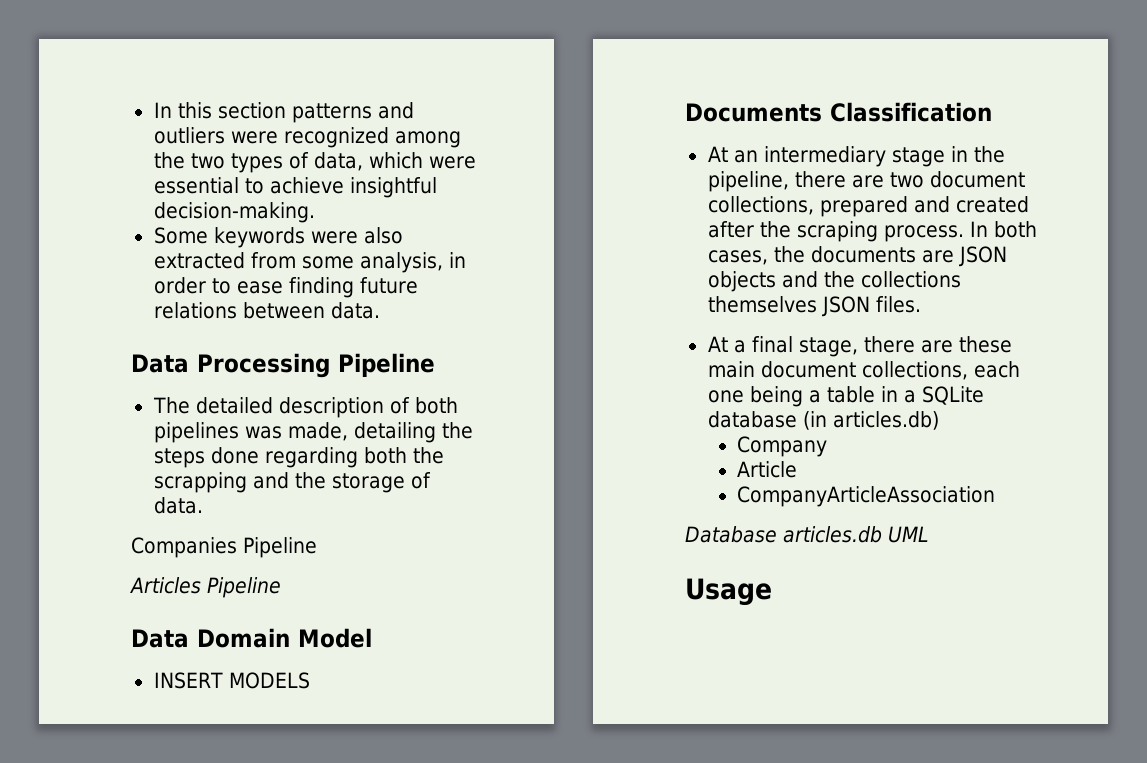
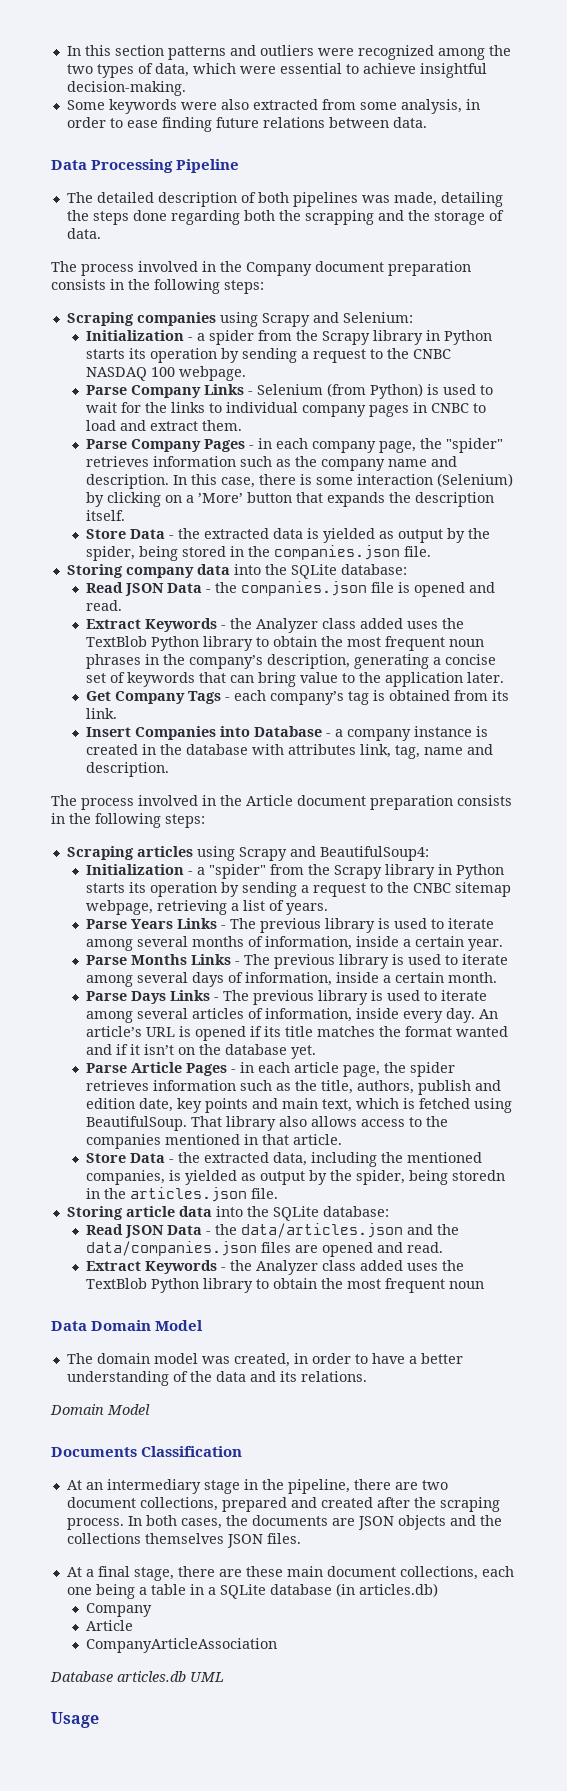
- Companies Pipeline
- Articles Pipeline
+ The process involved in the Company document preparation consists in the following steps:
+ Scraping companies using Scrapy and Selenium:
+ Initialization - a spider from the Scrapy library in Python starts its operation by sending a request to the CNBC NASDAQ 100 webpage.
+ Parse Company Links - Selenium (from Python) is used to wait for the links to individual company pages in CNBC to load and extract them.
+ Parse Company Pages - in each company page, the "spider" retrieves information such as the company name and description. In this case, there is some interaction (Selenium) by clicking on a ’More’ button that expands the description itself.
+ Store Data - the extracted data is yielded as output by the spider, being stored in the companies.json file.
+ Storing company data into the SQLite database:
+ Read JSON Data - the companies.json file is opened and read.
+ Extract Keywords - the Analyzer class added uses the TextBlob Python library to obtain the most frequent noun phrases in the company’s description, generating a concise set of keywords that can bring value to the application later.
+ Get Company Tags - each company’s tag is obtained from its link.
+ Insert Companies into Database - a company instance is created in the database with attributes link, tag, name and description.
+ The process involved in the Article document preparation consists in the following steps:
+ Scraping articles using Scrapy and BeautifulSoup4:
+ Initialization - a "spider" from the Scrapy library in Python starts its operation by sending a request to the CNBC sitemap webpage, retrieving a list of years.
+ Parse Years Links - The previous library is used to iterate among several months of information, inside a certain year.
+ Parse Months Links - The previous library is used to iterate among several days of information, inside a certain month.
+ Parse Days Links - The previous library is used to iterate among several articles of information, inside every day. An article’s URL is opened if its title matches the format wanted and if it isn’t on the database yet.
+ Parse Article Pages - in each article page, the spider retrieves information such as the title, authors, publish and edition date, key points and main text, which is fetched using BeautifulSoup. That library also allows access to the companies mentioned in that article.
+ Store Data - the extracted data, including the mentioned companies, is yielded as output by the spider, being storedn in the articles.json file.
+ Storing article data into the SQLite database:
+ Read JSON Data - the data/articles.json and the data/companies.json files are opened and read.
+ Extract Keywords - the Analyzer class added uses the TextBlob Python library to obtain the most frequent noun
  Data Domain Model
- INSERT MODELS
+ The domain model was created, in order to have a better understanding of the data and its relations.
+ Domain Model

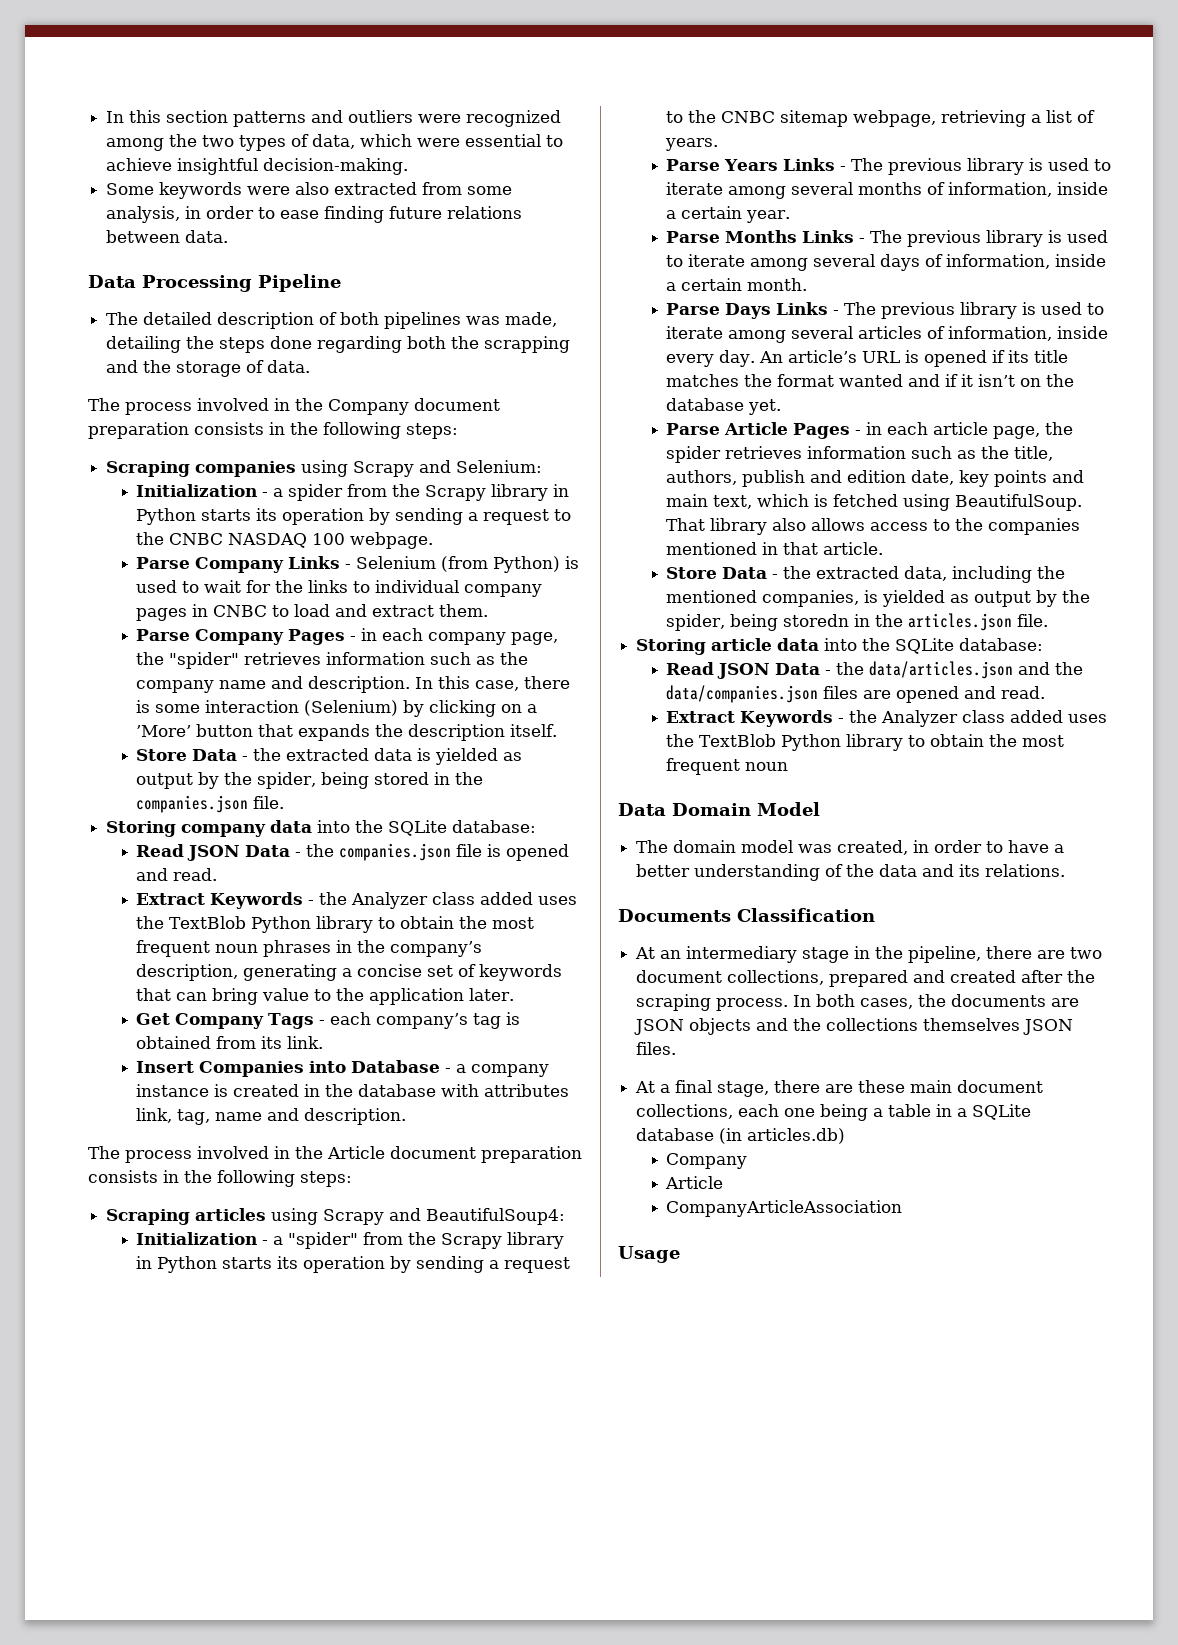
  The domain model was created, in order to have a better understanding of the data and its relations.
- Domain Model
- Database articles.db UML

